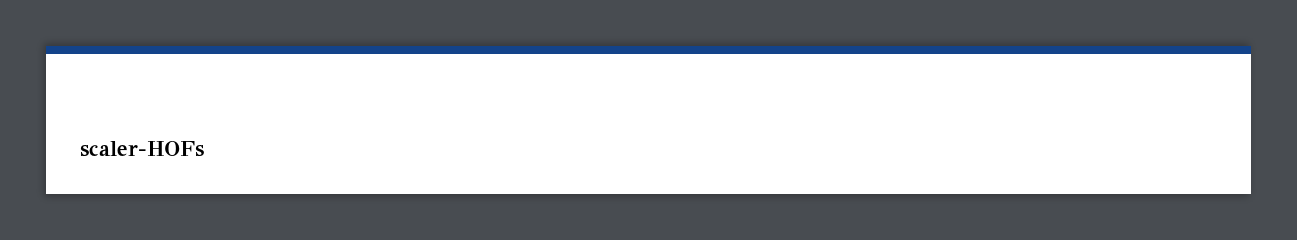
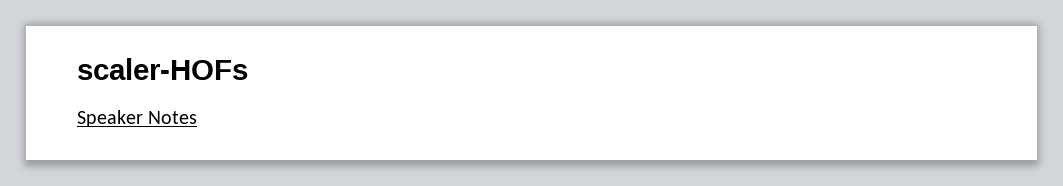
+ Speaker Notes

